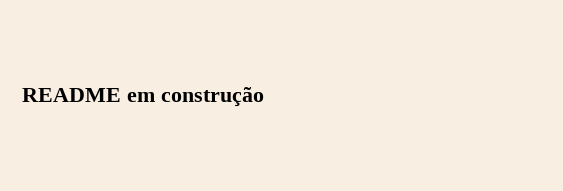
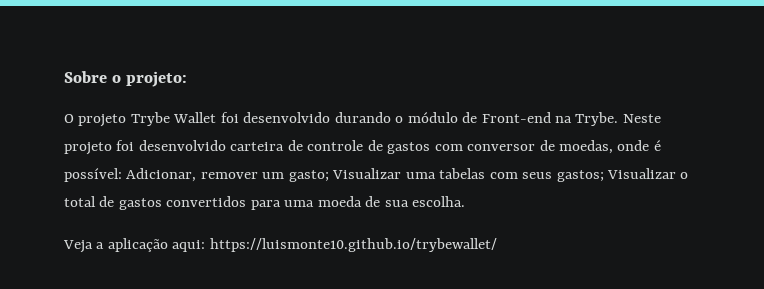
- README em construção
+ Sobre o projeto:
+ O projeto Trybe Wallet foi desenvolvido durando o módulo de Front-end na Trybe. Neste projeto foi desenvolvido carteira de controle de gastos com conversor de moedas, onde é possível: Adicionar, remover um gasto; Visualizar uma tabelas com seus gastos; Visualizar o total de gastos convertidos para uma moeda de sua escolha.
+ Veja a aplicação aqui: https://luismonte10.github.io/trybewallet/

